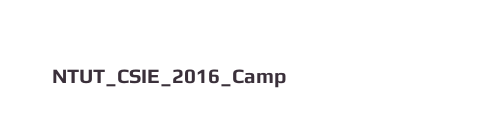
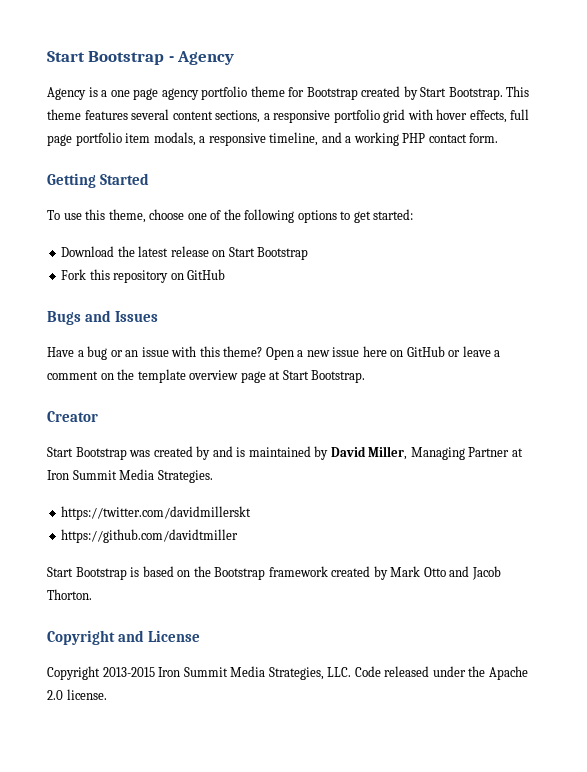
- NTUT_CSIE_2016_Camp
+ Start Bootstrap - Agency
+ Agency is a one page agency portfolio theme for Bootstrap created by Start Bootstrap. This theme features several content sections, a responsive portfolio grid with hover effects, full page portfolio item modals, a responsive timeline, and a working PHP contact form.
+ Getting Started
+ To use this theme, choose one of the following options to get started:
+ Download the latest release on Start Bootstrap
+ Fork this repository on GitHub
+ Bugs and Issues
+ Have a bug or an issue with this theme? Open a new issue here on GitHub or leave a comment on the template overview page at Start Bootstrap.
+ Creator
+ Start Bootstrap was created by and is maintained by David Miller, Managing Partner at Iron Summit Media Strategies.
+ https://twitter.com/davidmillerskt
+ https://github.com/davidtmiller
+ Start Bootstrap is based on the Bootstrap framework created by Mark Otto and Jacob Thorton.
+ Copyright and License
+ Copyright 2013-2015 Iron Summit Media Strategies, LLC. Code released under the Apache 2.0 license.

